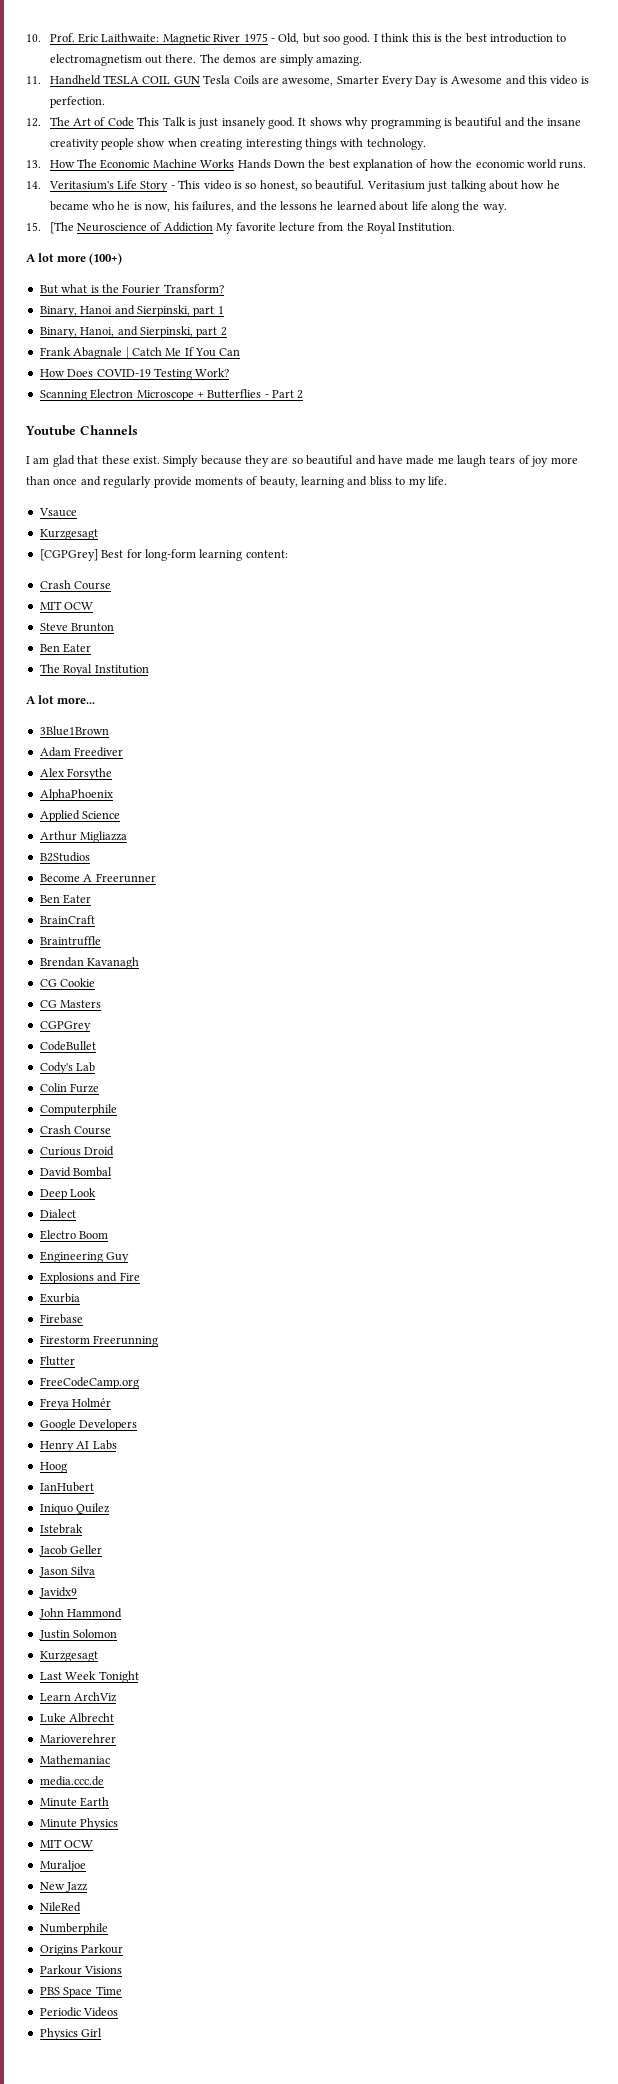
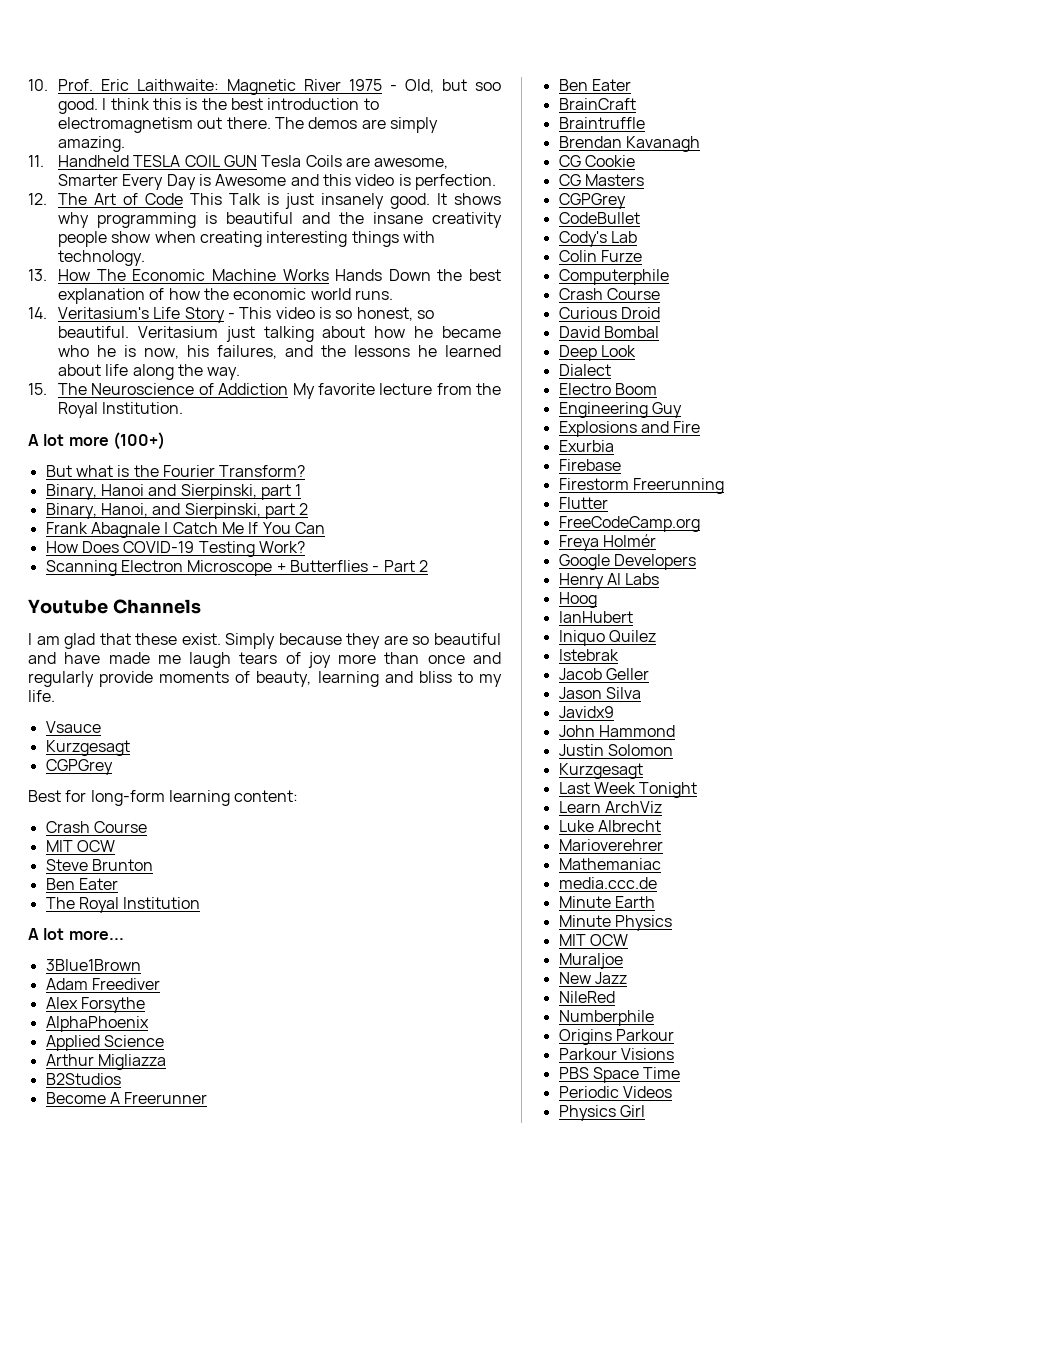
- 15. [The Neuroscience of Addiction My favorite lecture from the Royal Institution.
+ 15. The Neuroscience of Addiction My favorite lecture from the Royal Institution.
  Vsauce
  Kurzgesagt
- [CGPGrey] Best for long-form learning content:
+ CGPGrey
+ Best for long-form learning content:

